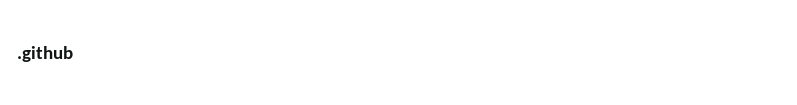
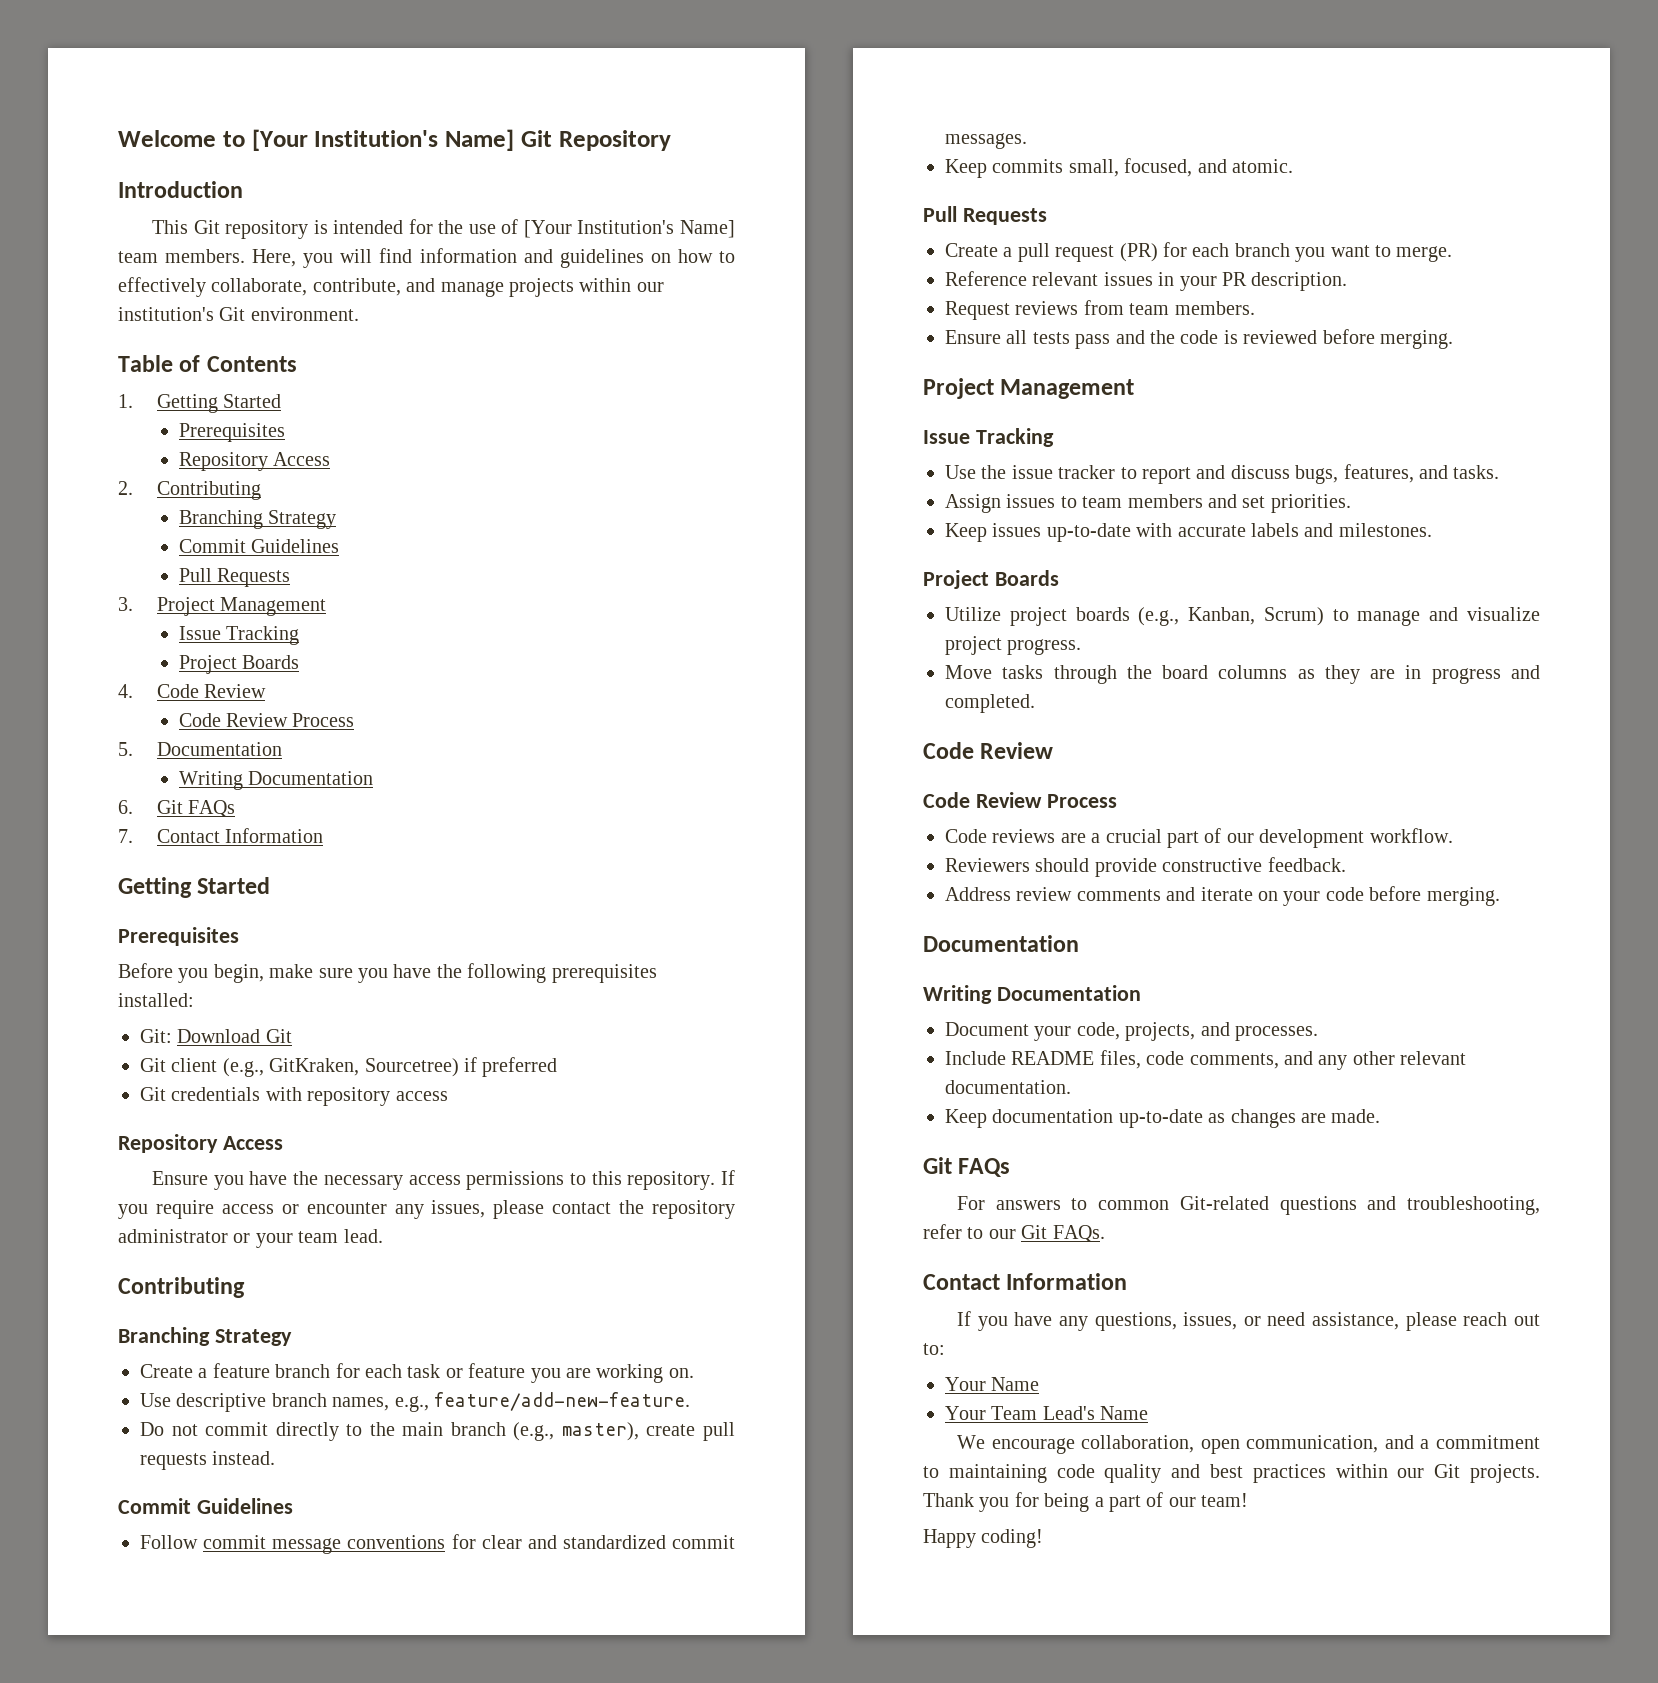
- .github
+ Welcome to [Your Institution's Name] Git Repository
+ Introduction
+ This Git repository is intended for the use of [Your Institution's Name] team members. Here, you will find information and guidelines on how to effectively collaborate, contribute, and manage projects within our institution's Git environment.
+ Table of Contents
+ 1. Getting Started
+ Prerequisites
+ Repository Access
+ 2. Contributing
+ Branching Strategy
+ Commit Guidelines
+ Pull Requests
+ 3. Project Management
+ Issue Tracking
+ Project Boards
+ 4. Code Review
+ Code Review Process
+ 5. Documentation
+ Writing Documentation
+ 6. Git FAQs
+ 7. Contact Information
+ Getting Started
+ Prerequisites
+ Before you begin, make sure you have the following prerequisites installed:
+ Git: Download Git
+ Git client (e.g., GitKraken, Sourcetree) if preferred
+ Git credentials with repository access
+ Repository Access
+ Ensure you have the necessary access permissions to this repository. If you require access or encounter any issues, please contact the repository administrator or your team lead.
+ Contributing
+ Branching Strategy
+ Create a feature branch for each task or feature you are working on.
+ Use descriptive branch names, e.g., feature/add-new-feature.
+ Do not commit directly to the main branch (e.g., master), create pull requests instead.
+ Commit Guidelines
+ Follow commit message conventions for clear and standardized commit messages.
+ Keep commits small, focused, and atomic.
+ Pull Requests
+ Create a pull request (PR) for each branch you want to merge.
+ Reference relevant issues in your PR description.
+ Request reviews from team members.
+ Ensure all tests pass and the code is reviewed before merging.
+ Project Management
+ Issue Tracking
+ Use the issue tracker to report and discuss bugs, features, and tasks.
+ Assign issues to team members and set priorities.
+ Keep issues up-to-date with accurate labels and milestones.
+ Project Boards
+ Utilize project boards (e.g., Kanban, Scrum) to manage and visualize project progress.
+ Move tasks through the board columns as they are in progress and completed.
+ Code Review
+ Code Review Process
+ Code reviews are a crucial part of our development workflow.
+ Reviewers should provide constructive feedback.
+ Address review comments and iterate on your code before merging.
+ Documentation
+ Writing Documentation
+ Document your code, projects, and processes.
+ Include README files, code comments, and any other relevant documentation.
+ Keep documentation up-to-date as changes are made.
+ Git FAQs
+ For answers to common Git-related questions and troubleshooting, refer to our Git FAQs.
+ Contact Information
+ If you have any questions, issues, or need assistance, please reach out to:
+ Your Name
+ Your Team Lead's Name
+ We encourage collaboration, open communication, and a commitment to maintaining code quality and best practices within our Git projects. Thank you for being a part of our team!
+ Happy coding!

